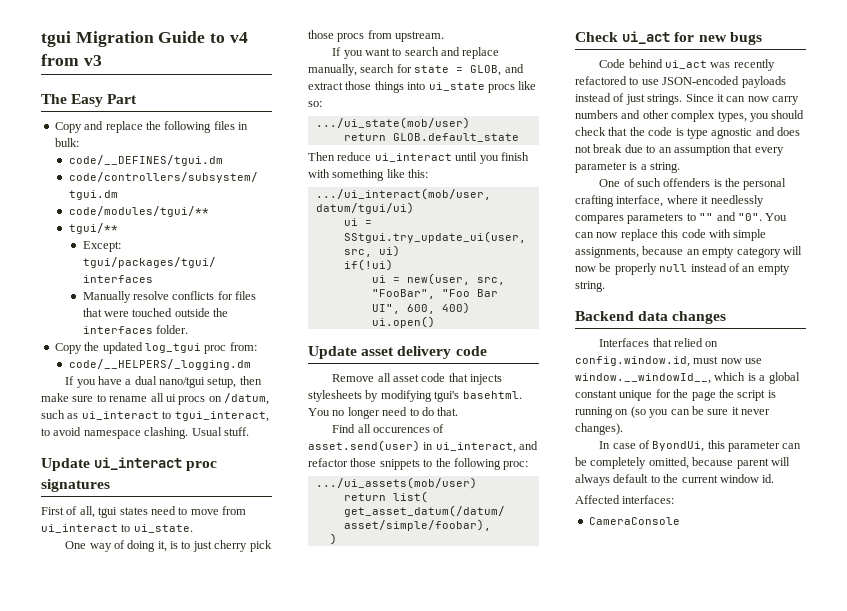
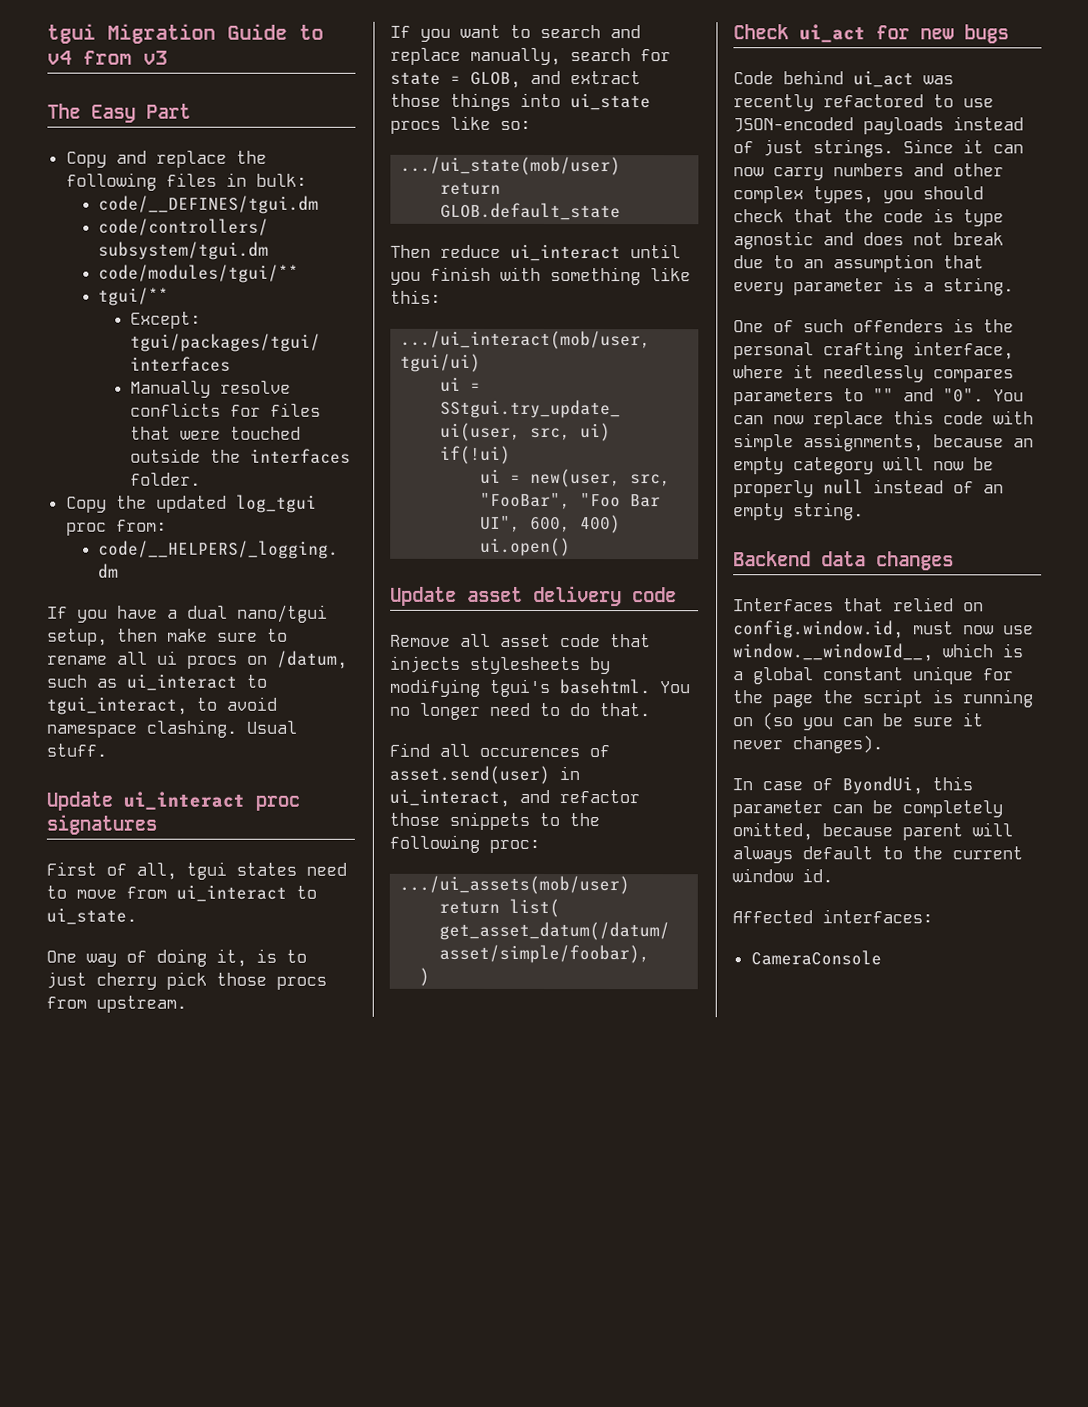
- .../ui_interact(mob/user, datum/tgui/ui)
+ .../ui_interact(mob/user, tgui/ui)

